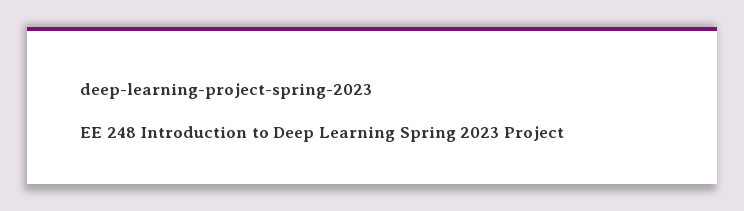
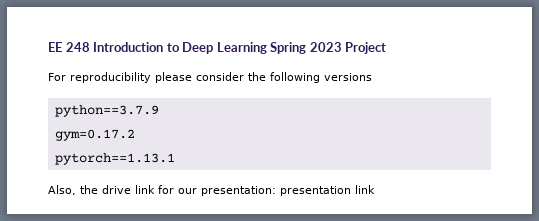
- deep-learning-project-spring-2023
+ For reproducibility please consider the following versions
+ python==3.7.9
+ gym=0.17.2
+ pytorch==1.13.1
+ Also, the drive link for our presentation: presentation link

